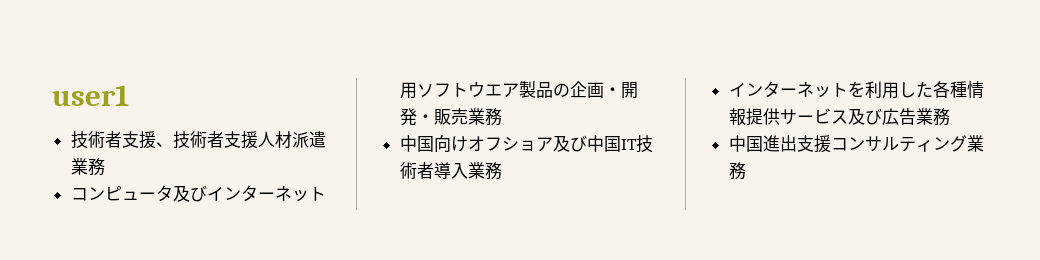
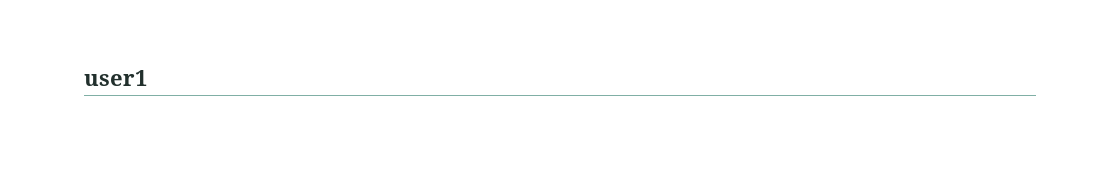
- 技術者支援、技術者支援人材派遣業務
- コンピュータ及びインターネット用ソフトウエア製品の企画・開発・販売業務
- 中国向けオフショア及び中国IT技術者導入業務
- インターネットを利用した各種情報提供サービス及び広告業務
- 中国進出支援コンサルティング業務

